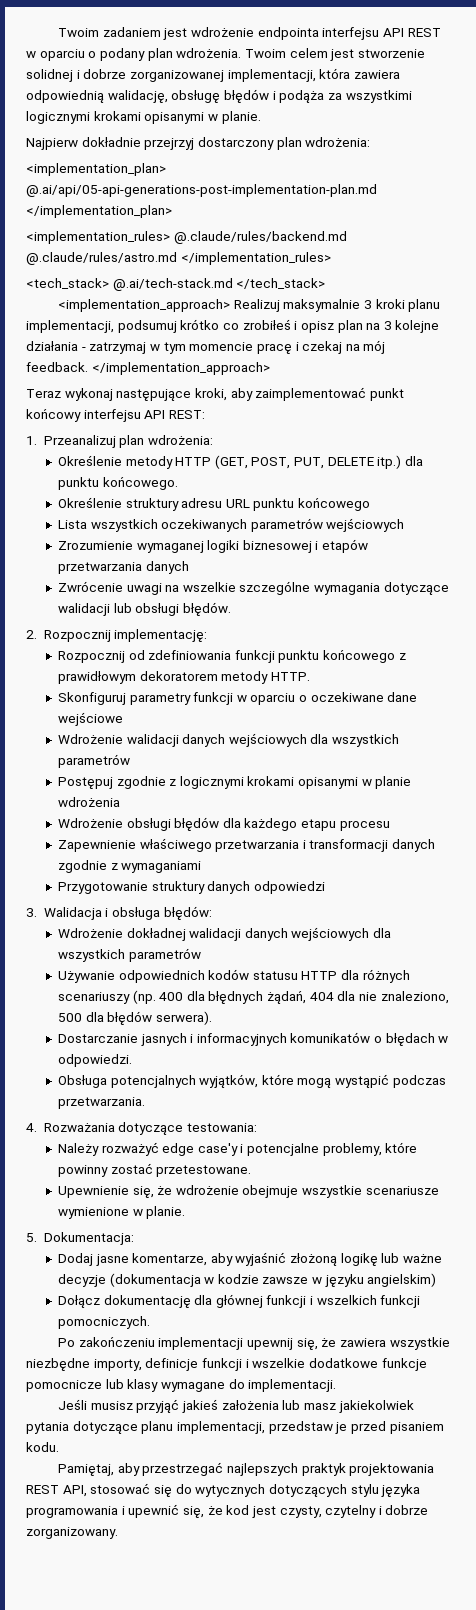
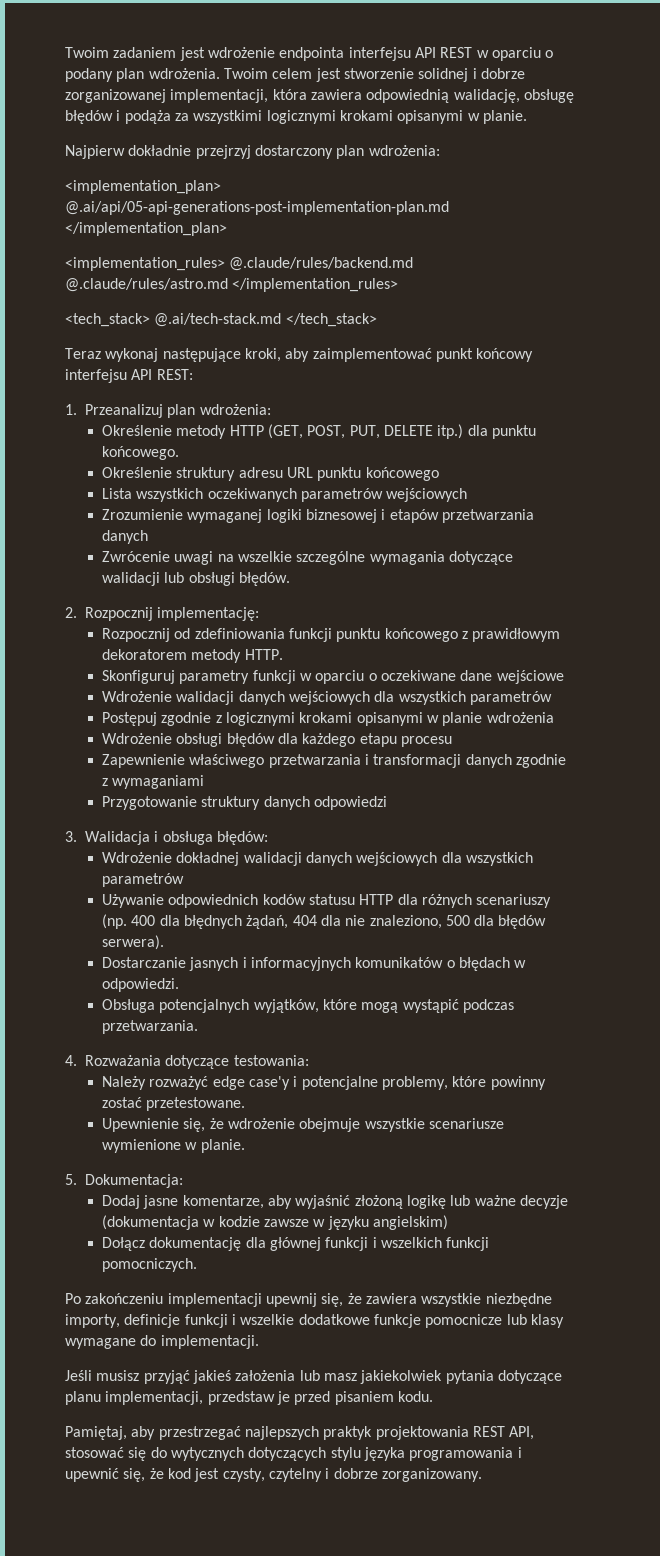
- <implementation_approach> Realizuj maksymalnie 3 kroki planu implementacji, podsumuj krótko co zrobiłeś i opisz plan na 3 kolejne działania - zatrzymaj w tym momencie pracę i czekaj na mój feedback. </implementation_approach>

